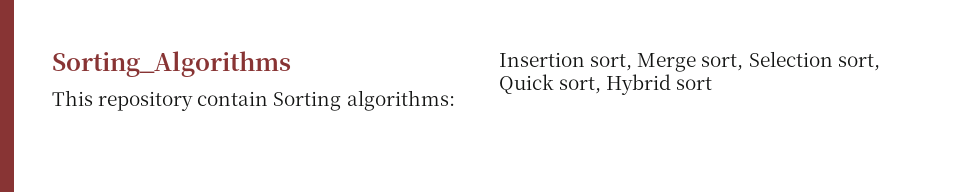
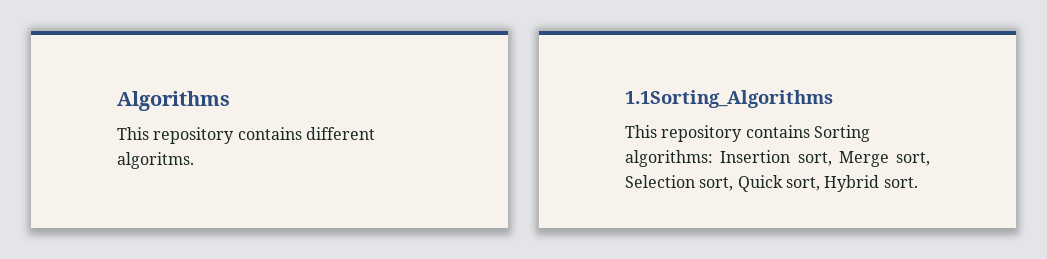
- Sorting_Algorithms
- This repository contain Sorting algorithms: Insertion sort, Merge sort, Selection sort, Quick sort, Hybrid sort
+ Algorithms
+ This repository contains different algoritms.
+ 1.1Sorting_Algorithms
+ This repository contains Sorting algorithms: Insertion sort, Merge sort, Selection sort, Quick sort, Hybrid sort.

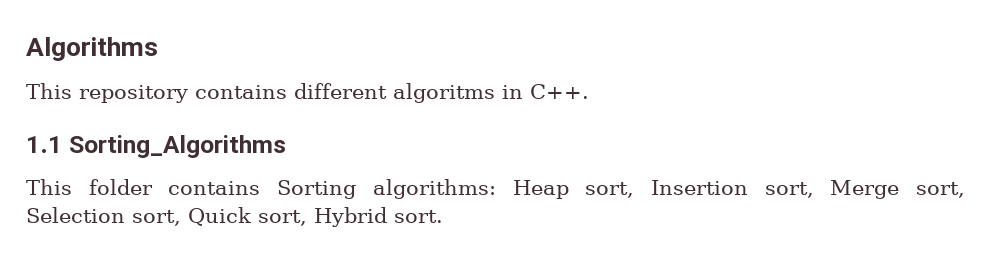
- This repository contains different algoritms.
- 1.1Sorting_Algorithms
- This repository contains Sorting algorithms: Insertion sort, Merge sort, Selection sort, Quick sort, Hybrid sort.
+ This repository contains different algoritms in C++.
+ 1.1 Sorting_Algorithms
+ This folder contains Sorting algorithms: Heap sort, Insertion sort, Merge sort, Selection sort, Quick sort, Hybrid sort.

